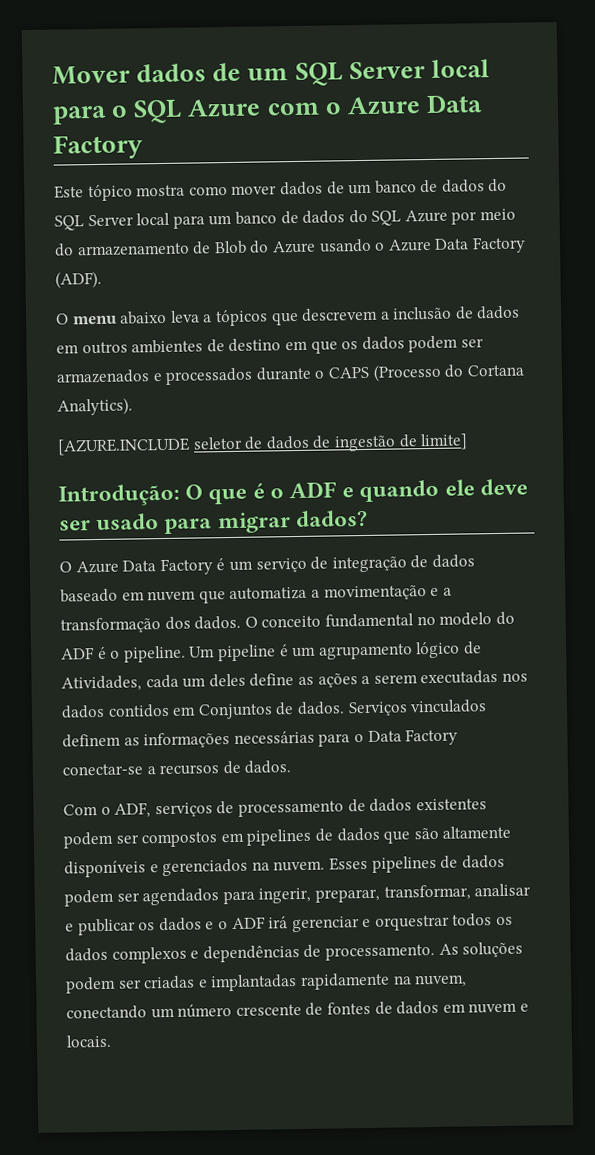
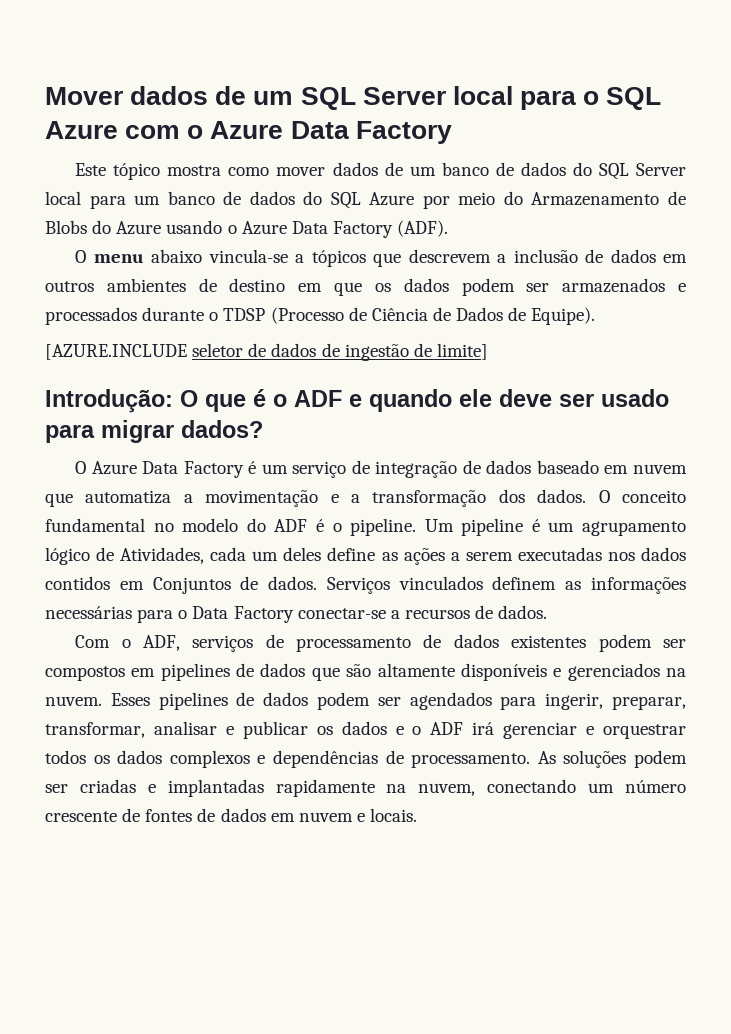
- Este tópico mostra como mover dados de um banco de dados do SQL Server local para um banco de dados do SQL Azure por meio do armazenamento de Blob do Azure usando o Azure Data Factory (ADF).
+ Este tópico mostra como mover dados de um banco de dados do SQL Server local para um banco de dados do SQL Azure por meio do Armazenamento de Blobs do Azure usando o Azure Data Factory (ADF).
- O menu abaixo leva a tópicos que descrevem a inclusão de dados em outros ambientes de destino em que os dados podem ser armazenados e processados durante o CAPS (Processo do Cortana Analytics).
+ O menu abaixo vincula-se a tópicos que descrevem a inclusão de dados em outros ambientes de destino em que os dados podem ser armazenados e processados durante o TDSP (Processo de Ciência de Dados de Equipe).

